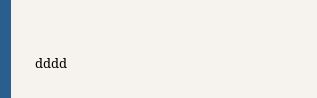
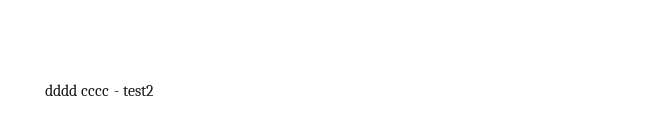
- dddd
+ dddd cccc - test2

